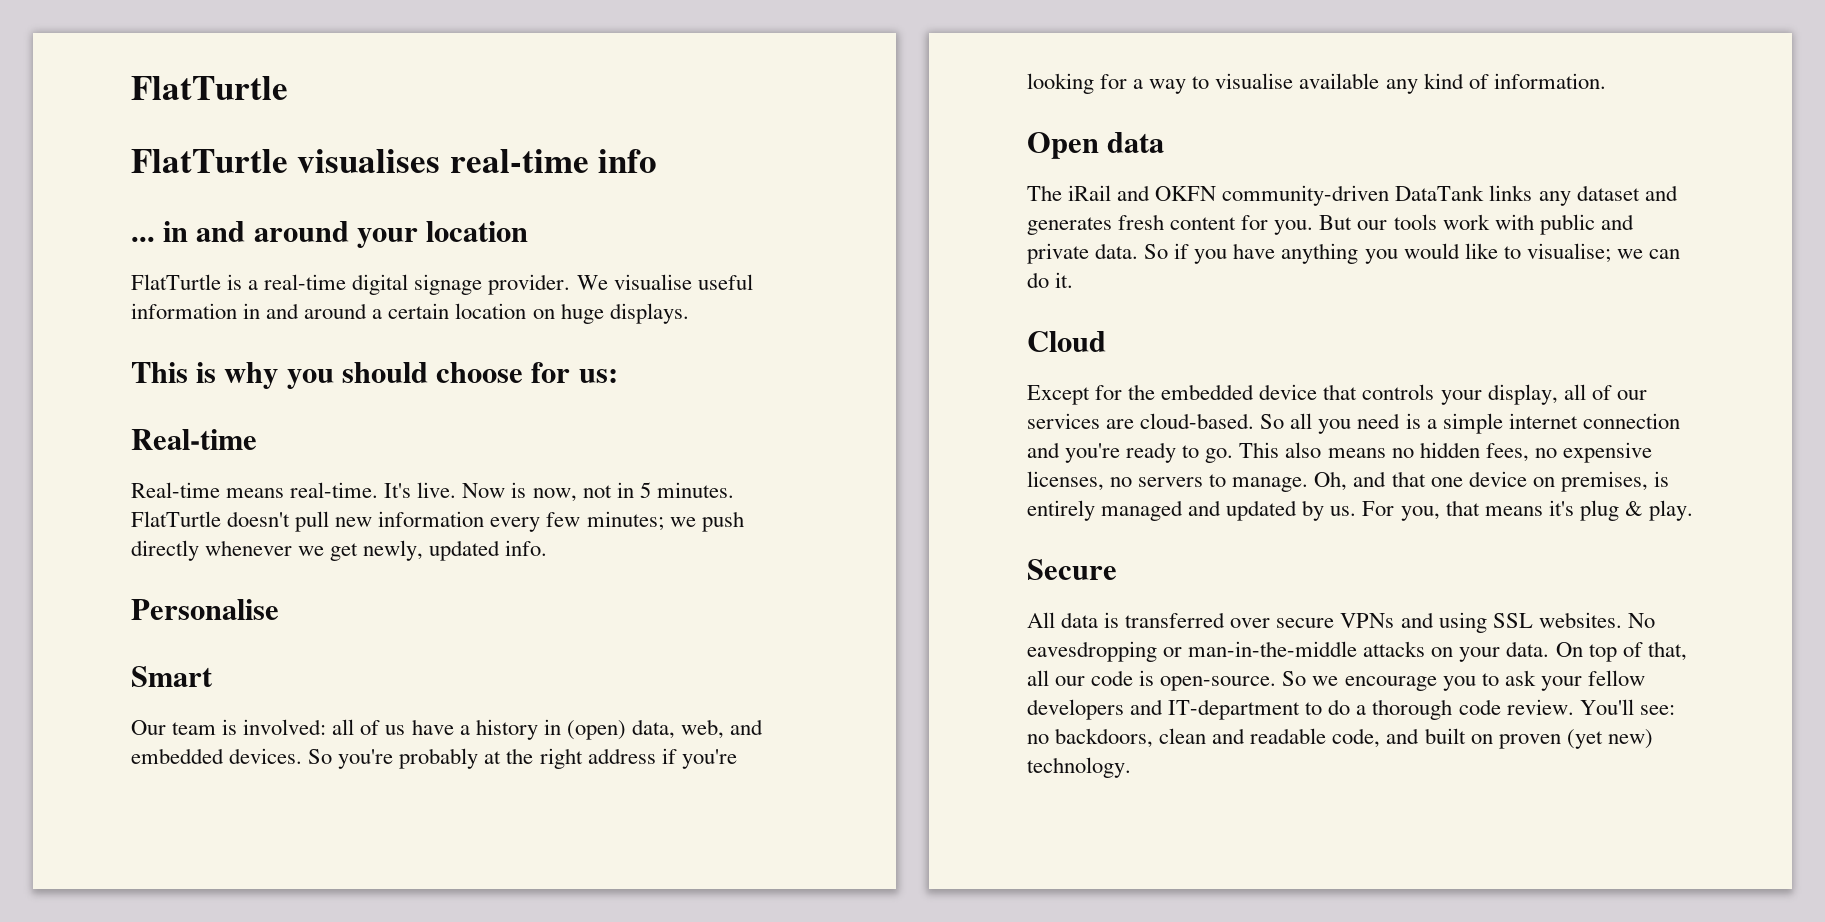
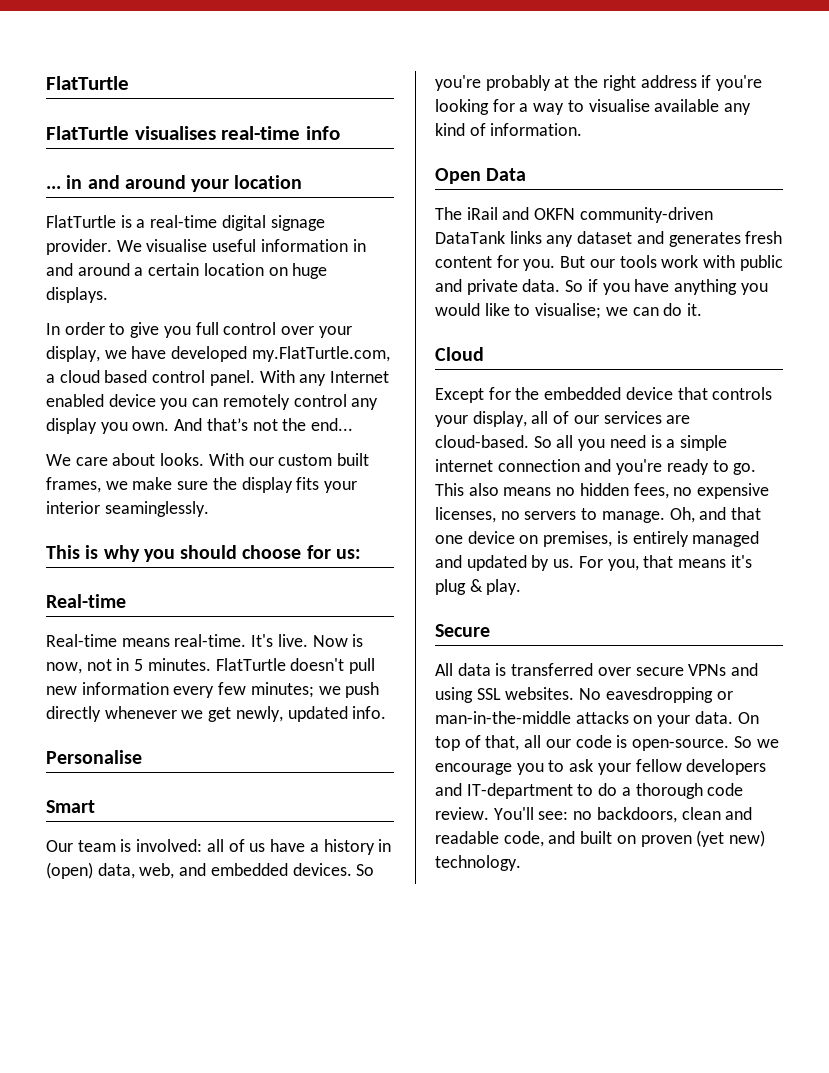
+ In order to give you full control over your display, we have developed my.FlatTurtle.com, a cloud based control panel. With any Internet enabled device you can remotely control any display you own. And that’s not the end...
+ We care about looks. With our custom built frames, we make sure the display fits your interior seaminglessly.
- Open data
+ Open Data

